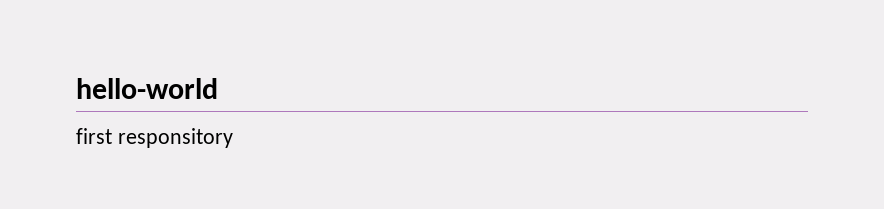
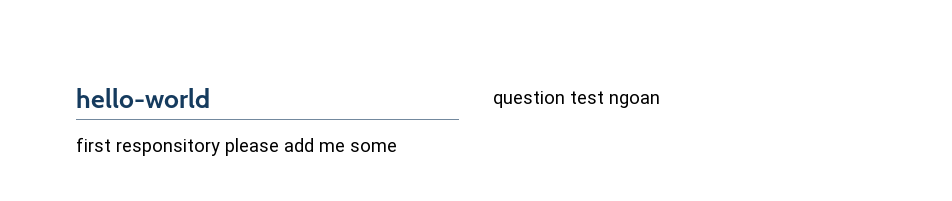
- first responsitory
+ first responsitory please add me some question test ngoan

